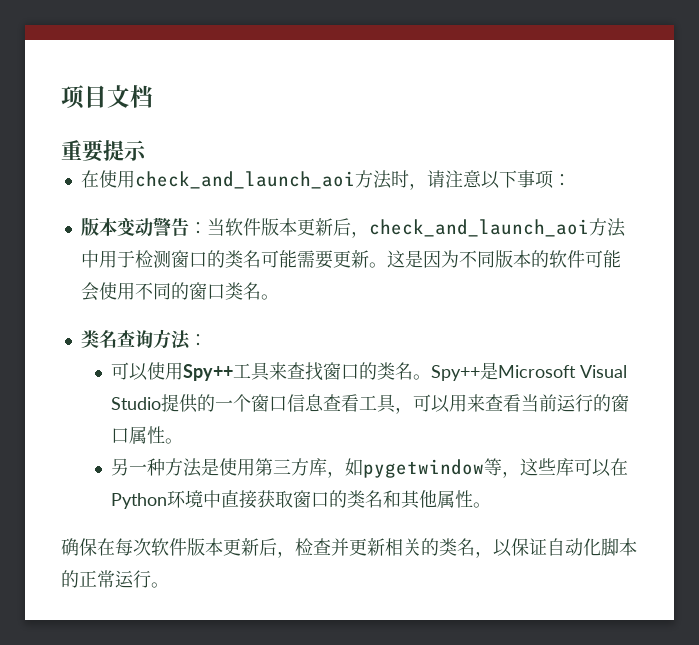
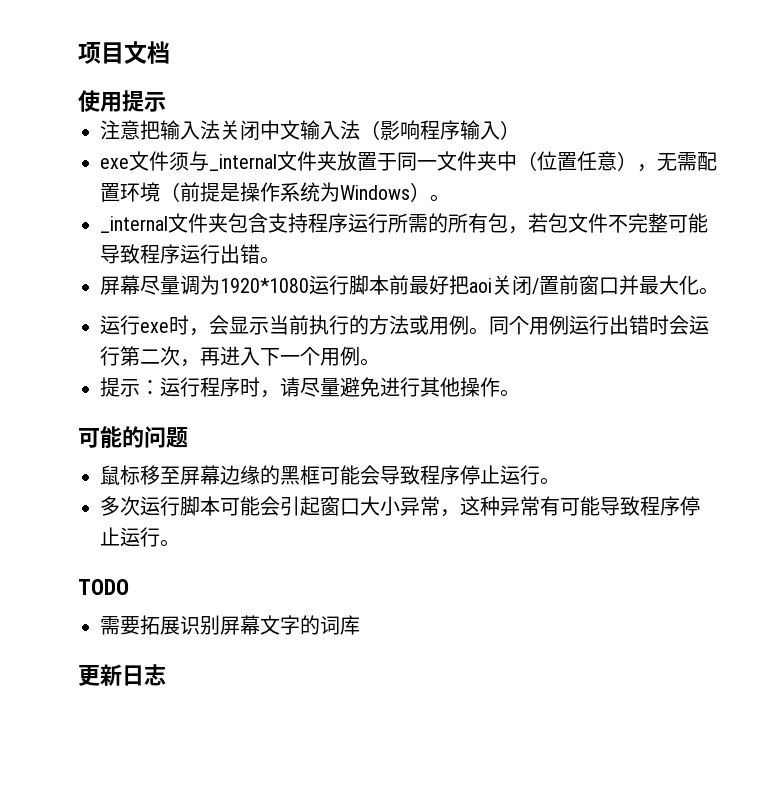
- 重要提示
+ 使用提示
- 在使用check_and_launch_aoi方法时，请注意以下事项：
- 版本变动警告：当软件版本更新后，check_and_launch_aoi方法中用于检测窗口的类名可能需要更新。这是因为不同版本的软件可能会使用不同的窗口类名。
- 类名查询方法：
- 可以使用Spy++工具来查找窗口的类名。Spy++是Microsoft Visual Studio提供的一个窗口信息查看工具，可以用来查看当前运行的窗口属性。
- 另一种方法是使用第三方库，如pygetwindow等，这些库可以在Python环境中直接获取窗口的类名和其他属性。
- 确保在每次软件版本更新后，检查并更新相关的类名，以保证自动化脚本的正常运行。
+ 注意把输入法关闭中文输入法（影响程序输入）
+ exe文件须与_internal文件夹放置于同一文件夹中（位置任意），无需配置环境（前提是操作系统为Windows）。
+ _internal文件夹包含支持程序运行所需的所有包，若包文件不完整可能导致程序运行出错。
+ 屏幕尽量调为1920*1080运行脚本前最好把aoi关闭/置前窗口并最大化。
+ 运行exe时，会显示当前执行的方法或用例。同个用例运行出错时会运行第二次，再进入下一个用例。
+ 提示：运行程序时，请尽量避免进行其他操作。
+ 可能的问题
+ 鼠标移至屏幕边缘的黑框可能会导致程序停止运行。
+ 多次运行脚本可能会引起窗口大小异常，这种异常有可能导致程序停止运行。
+ TODO
+ 需要拓展识别屏幕文字的词库
+ 更新日志

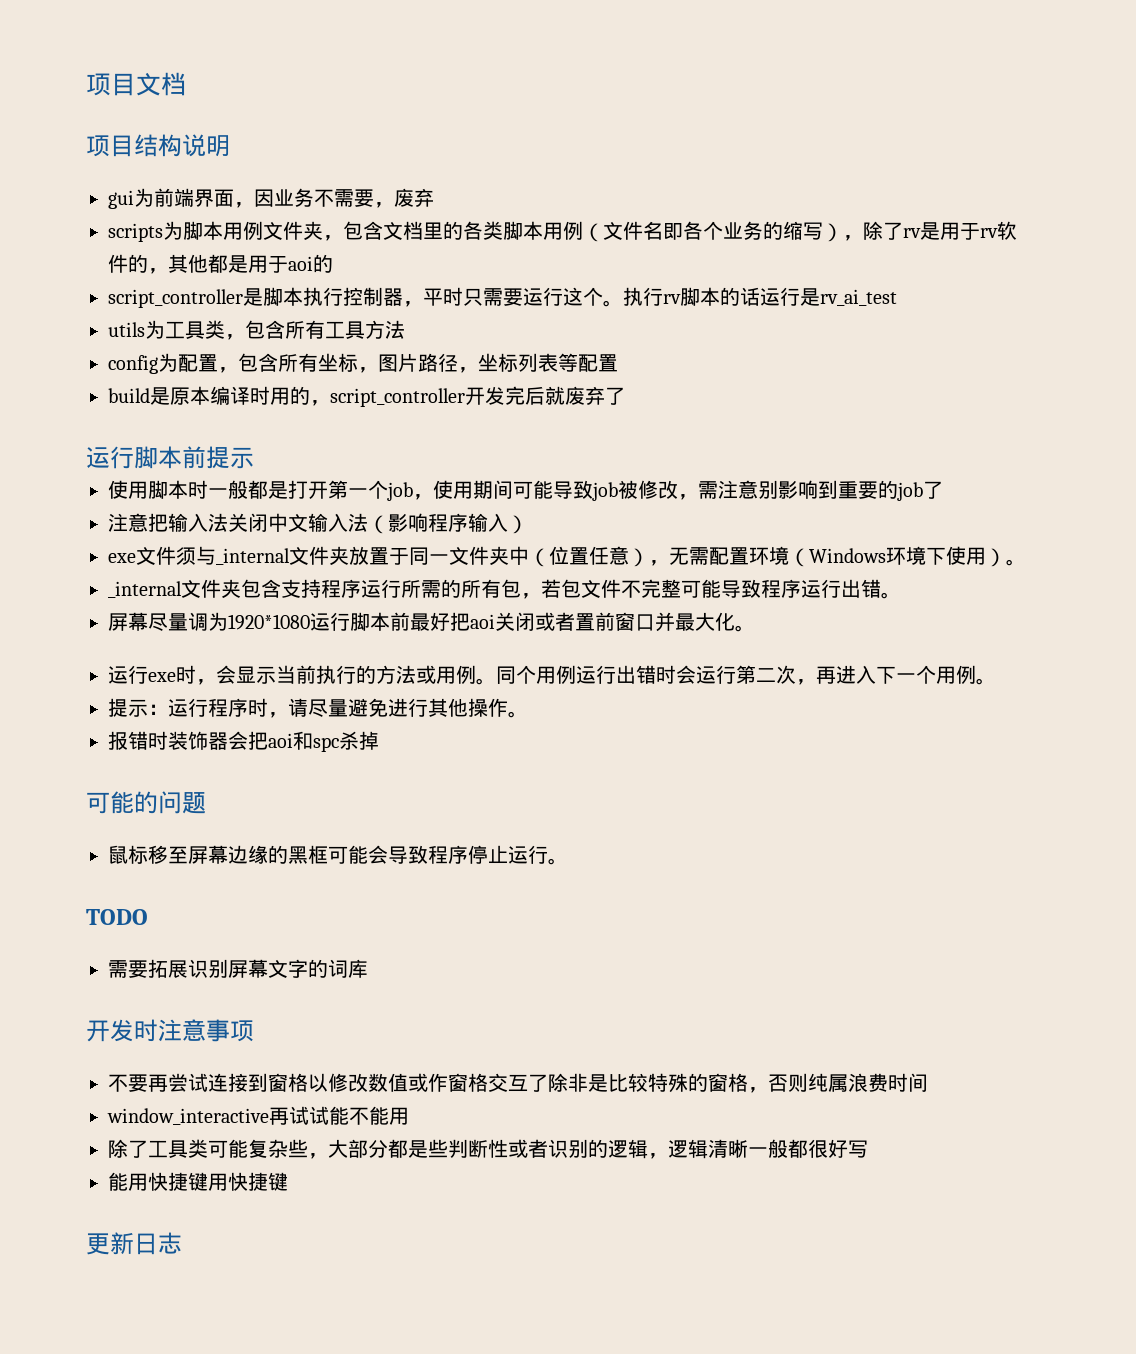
- 使用提示
+ 项目结构说明
+ gui为前端界面，因业务不需要，废弃
+ scripts为脚本用例文件夹，包含文档里的各类脚本用例（文件名即各个业务的缩写），除了rv是用于rv软件的，其他都是用于aoi的
+ script_controller是脚本执行控制器，平时只需要运行这个。执行rv脚本的话运行是rv_ai_test
+ utils为工具类，包含所有工具方法
+ config为配置，包含所有坐标，图片路径，坐标列表等配置
+ build是原本编译时用的，script_controller开发完后就废弃了
+ 运行脚本前提示
+ 使用脚本时一般都是打开第一个job，使用期间可能导致job被修改，需注意别影响到重要的job了
- exe文件须与_internal文件夹放置于同一文件夹中（位置任意），无需配置环境（前提是操作系统为Windows）。
+ exe文件须与_internal文件夹放置于同一文件夹中（位置任意），无需配置环境（Windows环境下使用）。
- 屏幕尽量调为1920*1080运行脚本前最好把aoi关闭/置前窗口并最大化。
+ 屏幕尽量调为1920*1080运行脚本前最好把aoi关闭或者置前窗口并最大化。
+ 报错时装饰器会把aoi和spc杀掉
- 多次运行脚本可能会引起窗口大小异常，这种异常有可能导致程序停止运行。
+ 开发时注意事项
+ 不要再尝试连接到窗格以修改数值或作窗格交互了除非是比较特殊的窗格，否则纯属浪费时间
+ window_interactive再试试能不能用
+ 除了工具类可能复杂些，大部分都是些判断性或者识别的逻辑，逻辑清晰一般都很好写
+ 能用快捷键用快捷键

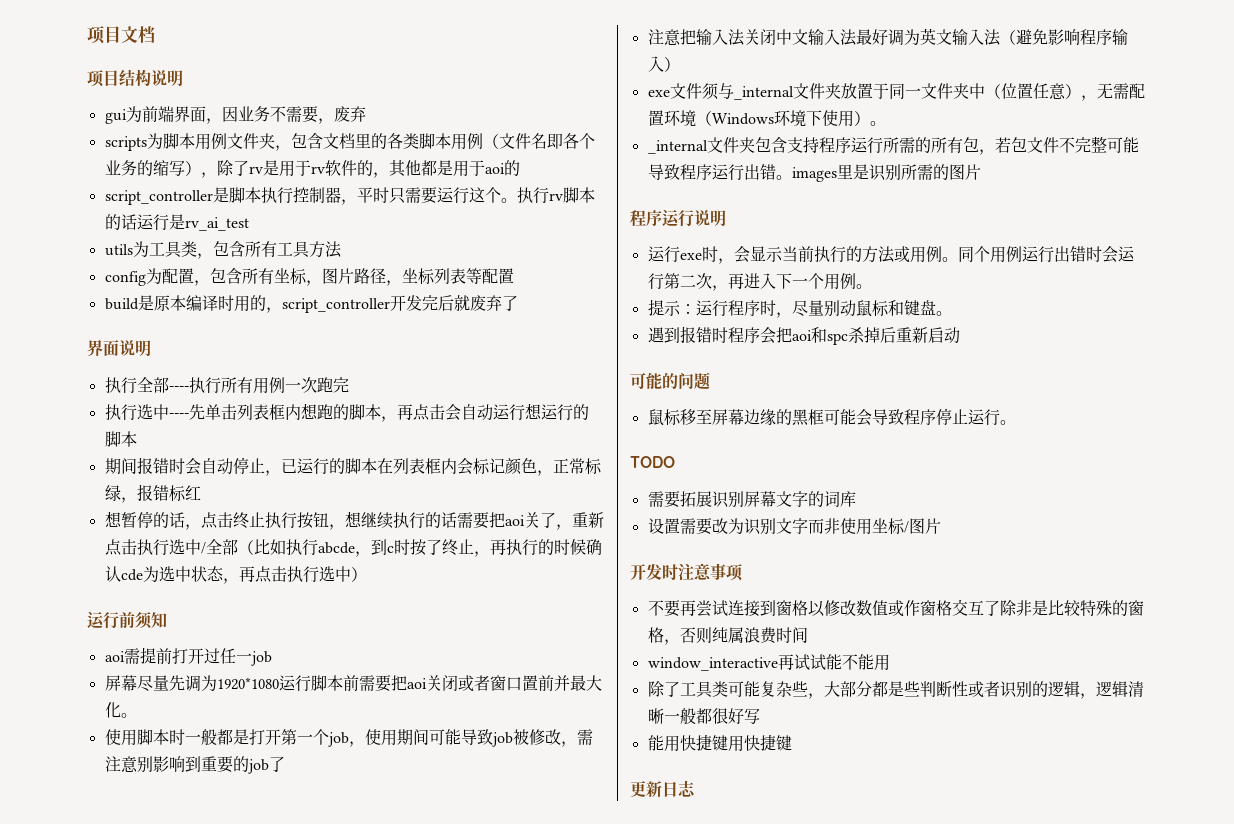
- 运行脚本前提示
+ 界面说明
+ 执行全部----执行所有用例一次跑完
+ 执行选中----先单击列表框内想跑的脚本，再点击会自动运行想运行的脚本
+ 期间报错时会自动停止，已运行的脚本在列表框内会标记颜色，正常标绿，报错标红
+ 想暂停的话，点击终止执行按钮，想继续执行的话需要把aoi关了，重新点击执行选中/全部（比如执行abcde，到c时按了终止，再执行的时候确认cde为选中状态，再点击执行选中）
+ 运行前须知
+ aoi需提前打开过任一job
+ 屏幕尽量先调为1920*1080运行脚本前需要把aoi关闭或者窗口置前并最大化。
- 注意把输入法关闭中文输入法（影响程序输入）
+ 注意把输入法关闭中文输入法最好调为英文输入法（避免影响程序输入）
- _internal文件夹包含支持程序运行所需的所有包，若包文件不完整可能导致程序运行出错。
- 屏幕尽量调为1920*1080运行脚本前最好把aoi关闭或者置前窗口并最大化。
+ _internal文件夹包含支持程序运行所需的所有包，若包文件不完整可能导致程序运行出错。images里是识别所需的图片
+ 程序运行说明
- 提示：运行程序时，请尽量避免进行其他操作。
- 报错时装饰器会把aoi和spc杀掉
+ 提示：运行程序时，尽量别动鼠标和键盘。
+ 遇到报错时程序会把aoi和spc杀掉后重新启动
+ 设置需要改为识别文字而非使用坐标/图片

